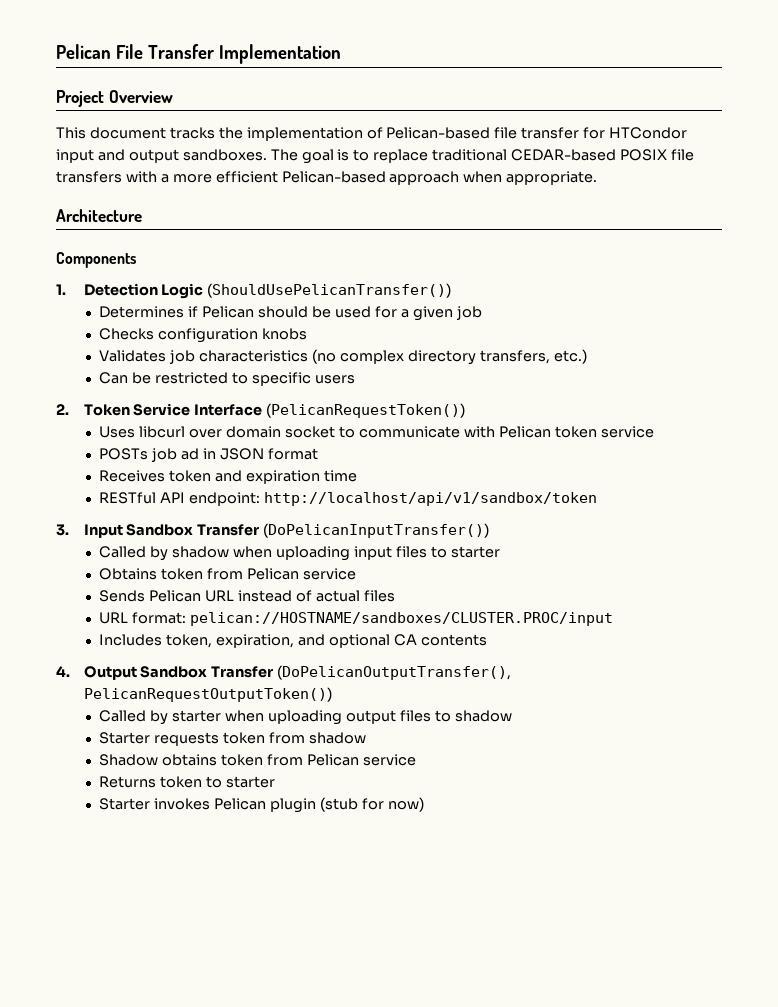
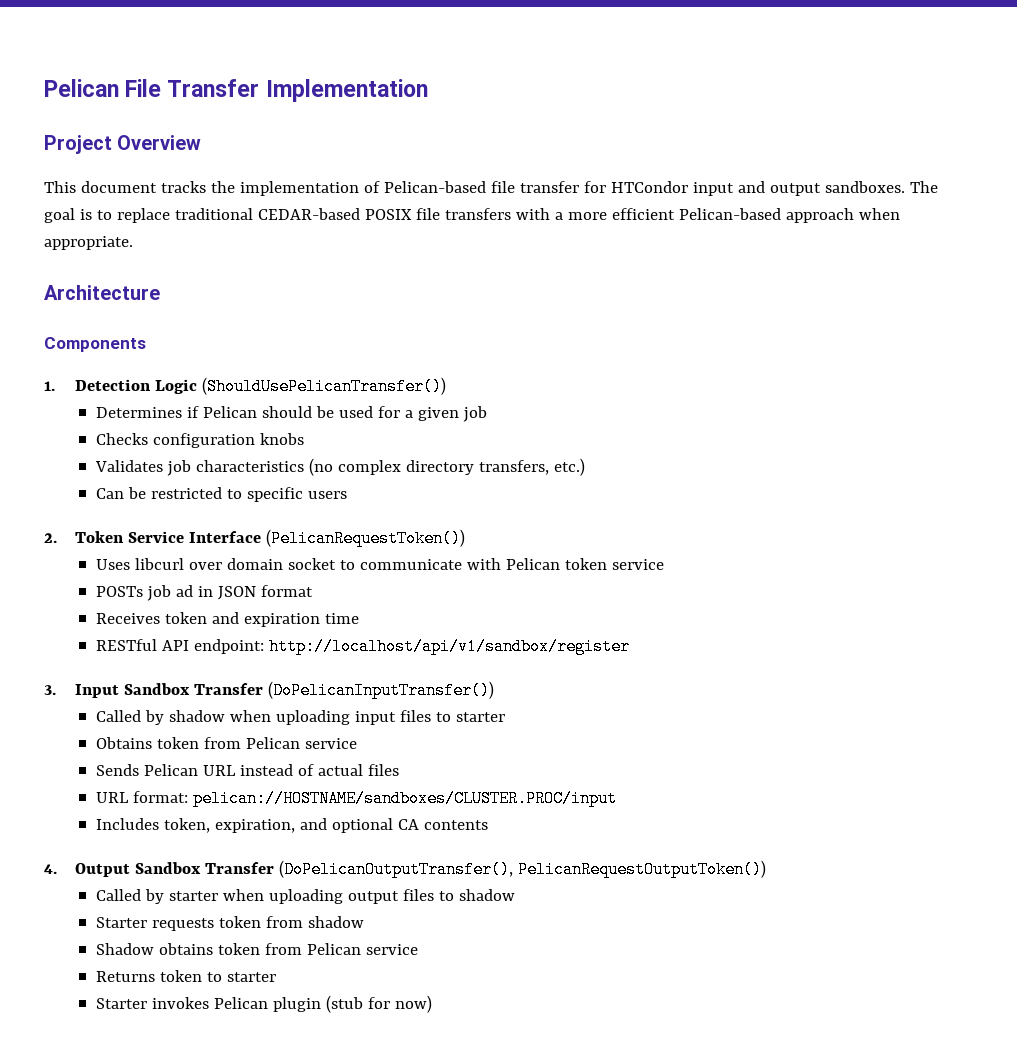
- RESTful API endpoint: http://localhost/api/v1/sandbox/token
+ RESTful API endpoint: http://localhost/api/v1/sandbox/register

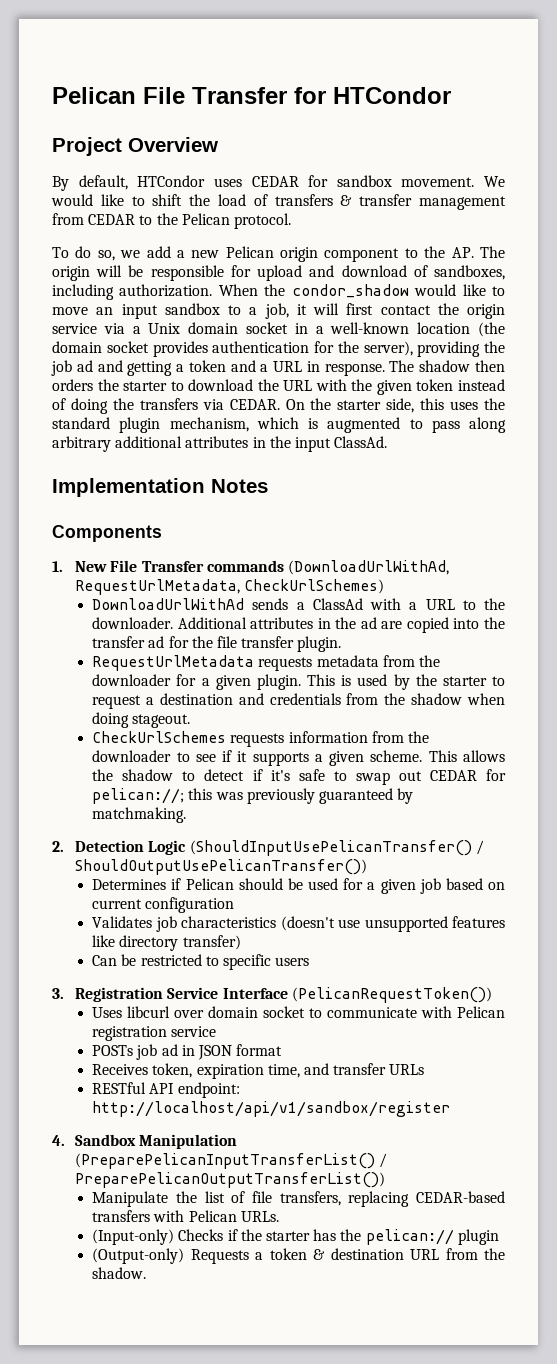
- Pelican File Transfer Implementation
+ Pelican File Transfer for HTCondor
- This document tracks the implementation of Pelican-based file transfer for HTCondor input and output sandboxes. The goal is to replace traditional CEDAR-based POSIX file transfers with a more efficient Pelican-based approach when appropriate.
- Architecture
+ By default, HTCondor uses CEDAR for sandbox movement. We would like to shift the load of transfers & transfer management from CEDAR to the Pelican protocol.
+ To do so, we add a new Pelican origin component to the AP. The origin will be responsible for upload and download of sandboxes, including authorization. When the condor_shadow would like to move an input sandbox to a job, it will first contact the origin service via a Unix domain socket in a well-known location (the domain socket provides authentication for the server), providing the job ad and getting a token and a URL in response. The shadow then orders the starter to download the URL with the given token instead of doing the transfers via CEDAR. On the starter side, this uses the standard plugin mechanism, which is augmented to pass along arbitrary additional attributes in the input ClassAd.
+ Implementation Notes
  Components
- 1. Detection Logic (ShouldUsePelicanTransfer())
+ 1. New File Transfer commands (DownloadUrlWithAd, RequestUrlMetadata, CheckUrlSchemes)
+ DownloadUrlWithAd sends a ClassAd with a URL to the downloader. Additional attributes in the ad are copied into the transfer ad for the file transfer plugin.
+ RequestUrlMetadata requests metadata from the downloader for a given plugin. This is used by the starter to request a destination and credentials from the shadow when doing stageout.
+ CheckUrlSchemes requests information from the downloader to see if it supports a given scheme. This allows the shadow to detect if it's safe to swap out CEDAR for pelican://; this was previously guaranteed by matchmaking.
+ 2. Detection Logic (ShouldInputUsePelicanTransfer() / ShouldOutputUsePelicanTransfer())
- Determines if Pelican should be used for a given job
- Checks configuration knobs
+ Determines if Pelican should be used for a given job based on current configuration
- Validates job characteristics (no complex directory transfers, etc.)
+ Validates job characteristics (doesn't use unsupported features like directory transfer)
- 2. Token Service Interface (PelicanRequestToken())
+ 3. Registration Service Interface (PelicanRequestToken())
- Uses libcurl over domain socket to communicate with Pelican token service
+ Uses libcurl over domain socket to communicate with Pelican registration service
- Receives token and expiration time
+ Receives token, expiration time, and transfer URLs
  RESTful API endpoint: http://localhost/api/v1/sandbox/register
- 3. Input Sandbox Transfer (DoPelicanInputTransfer())
- Called by shadow when uploading input files to starter
- Obtains token from Pelican service
- Sends Pelican URL instead of actual files
- URL format: pelican://HOSTNAME/sandboxes/CLUSTER.PROC/input
- Includes token, expiration, and optional CA contents
- 4. Output Sandbox Transfer (DoPelicanOutputTransfer(), PelicanRequestOutputToken())
- Called by starter when uploading output files to shadow
- Starter requests token from shadow
- Shadow obtains token from Pelican service
- Returns token to starter
- Starter invokes Pelican plugin (stub for now)
+ 4. Sandbox Manipulation (PreparePelicanInputTransferList() / PreparePelicanOutputTransferList())
+ Manipulate the list of file transfers, replacing CEDAR-based transfers with Pelican URLs.
+ (Input-only) Checks if the starter has the pelican:// plugin
+ (Output-only) Requests a token & destination URL from the shadow.

